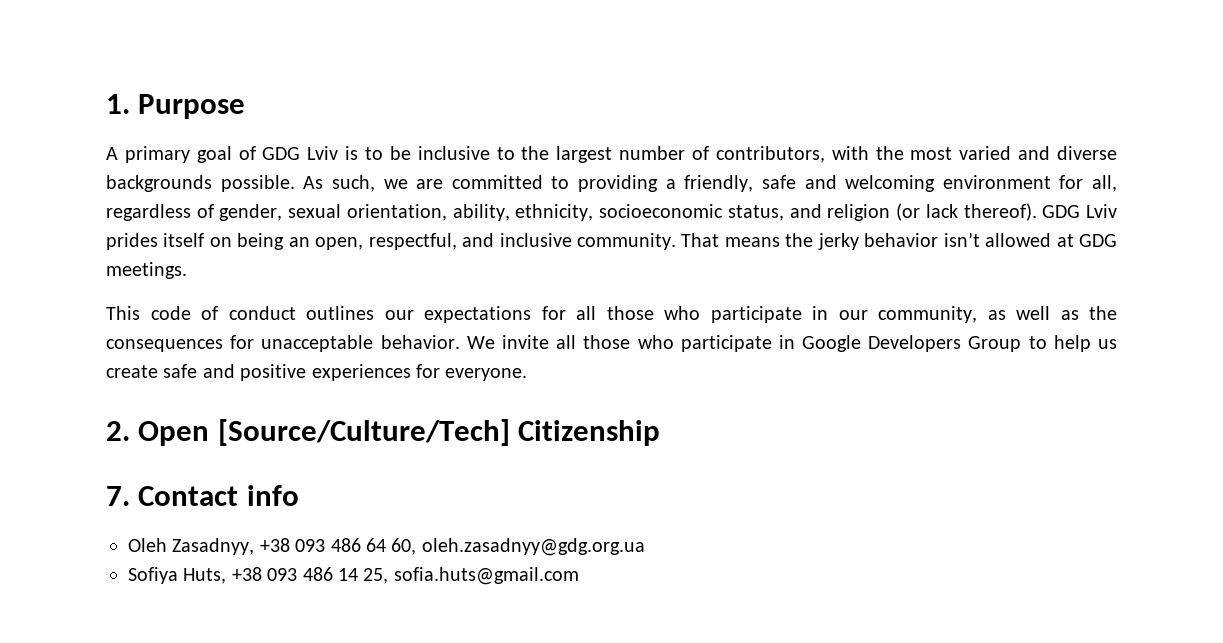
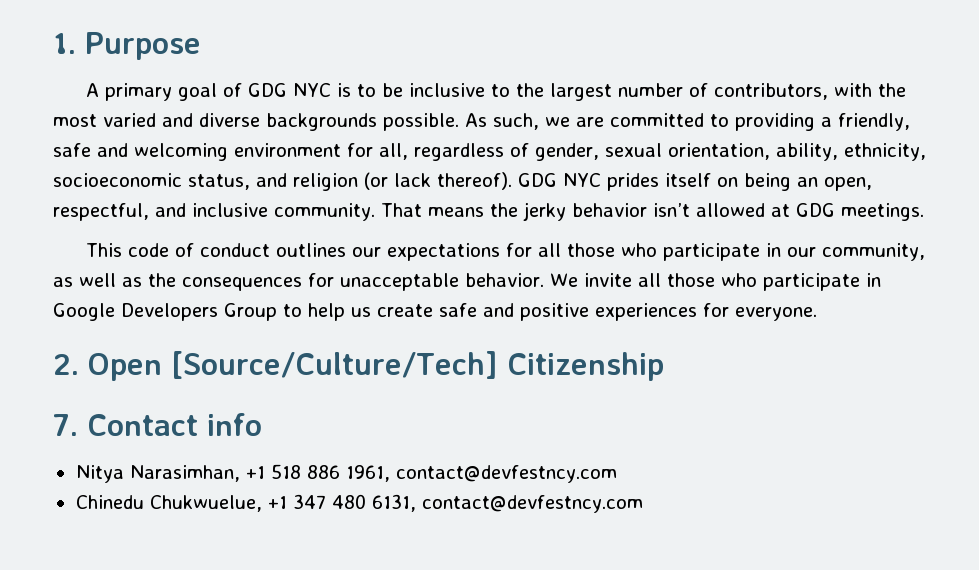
- A primary goal of GDG Lviv is to be inclusive to the largest number of contributors, with the most varied and diverse backgrounds possible.
+ A primary goal of GDG NYC is to be inclusive to the largest number of contributors, with the most varied and diverse backgrounds possible.
- GDG Lviv prides itself on being an open, respectful, and inclusive community.
+ GDG NYC prides itself on being an open, respectful, and inclusive community.
- Oleh Zasadnyy, +38 093 486 64 60, oleh.zasadnyy@gdg.org.ua
- Sofiya Huts, +38 093 486 14 25, sofia.huts@gmail.com
+ Nitya Narasimhan, +1 518 886 1961, contact@devfestncy.com
+ Chinedu Chukwuelue, +1 347 480 6131, contact@devfestncy.com

